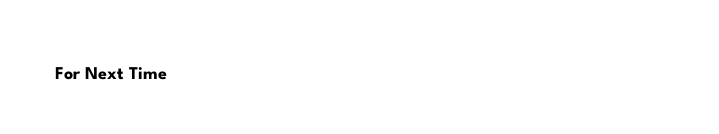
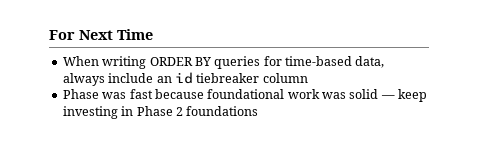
+ When writing ORDER BY queries for time-based data, always include an id tiebreaker column
+ Phase was fast because foundational work was solid — keep investing in Phase 2 foundations

